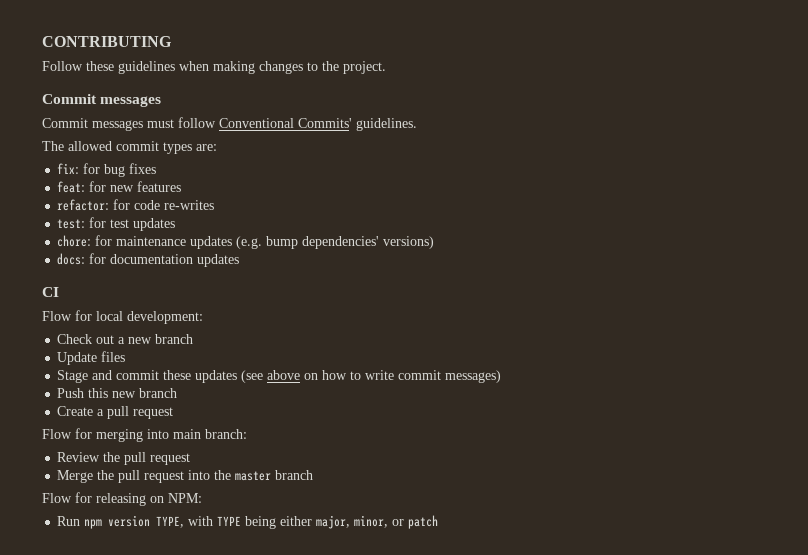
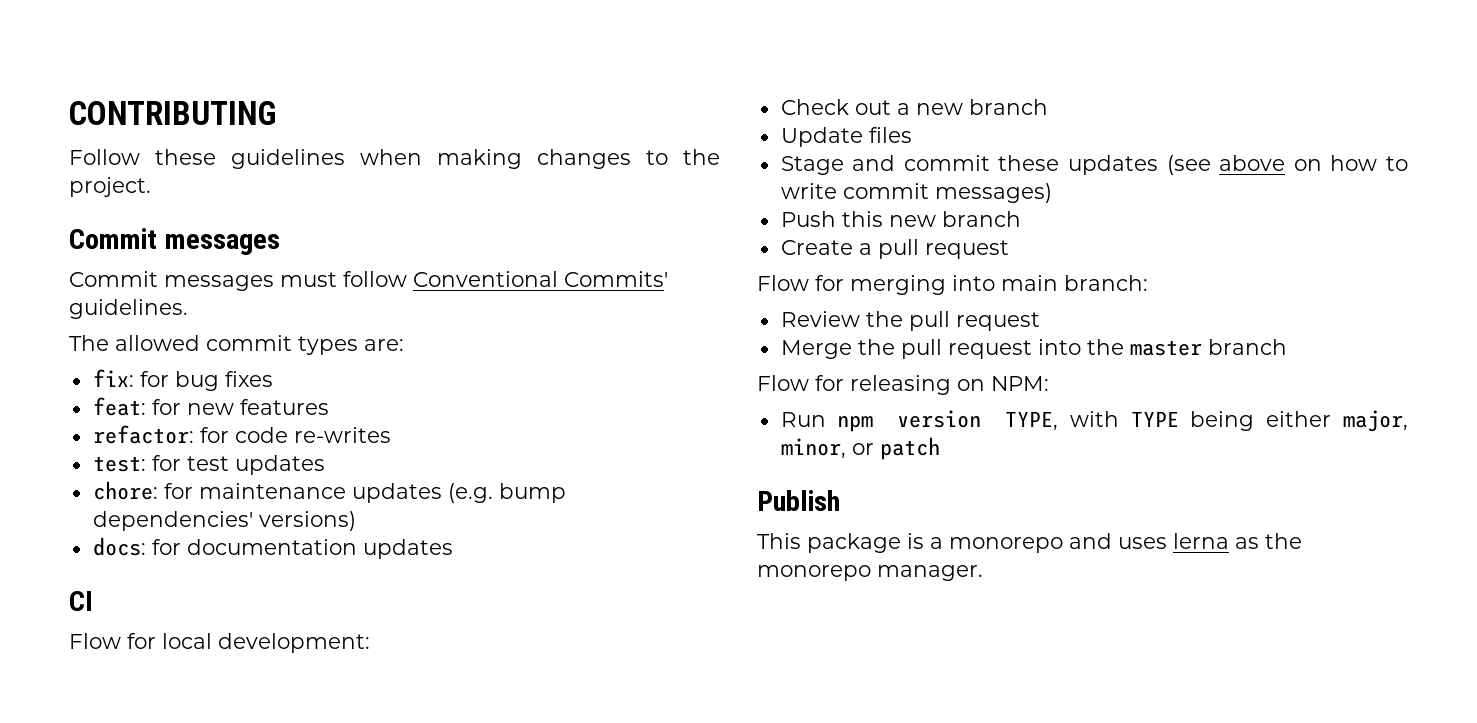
+ Publish
+ This package is a monorepo and uses lerna as the monorepo manager.

